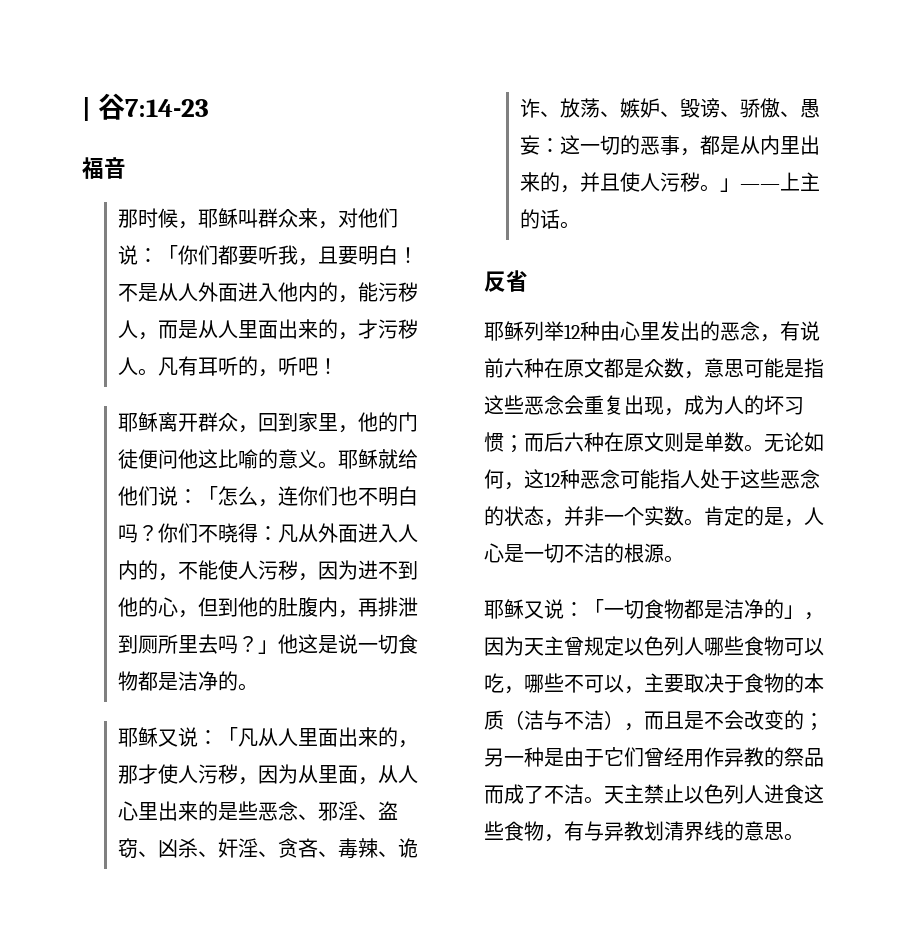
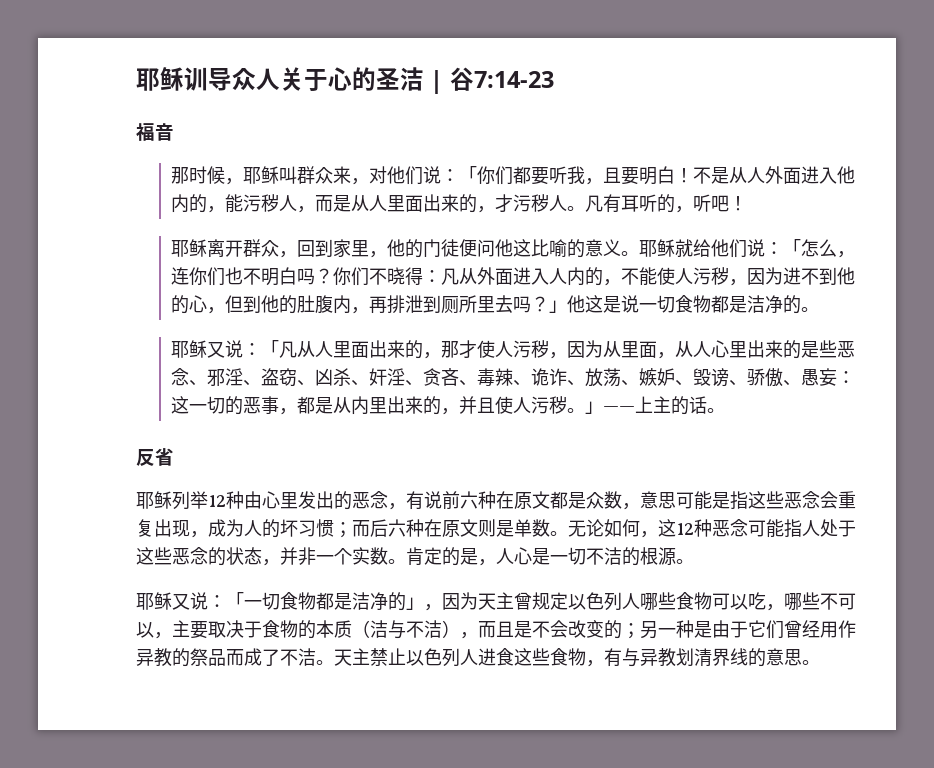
- | 谷7:14-23
+ 耶稣训导众人关于心的圣洁 | 谷7:14-23

